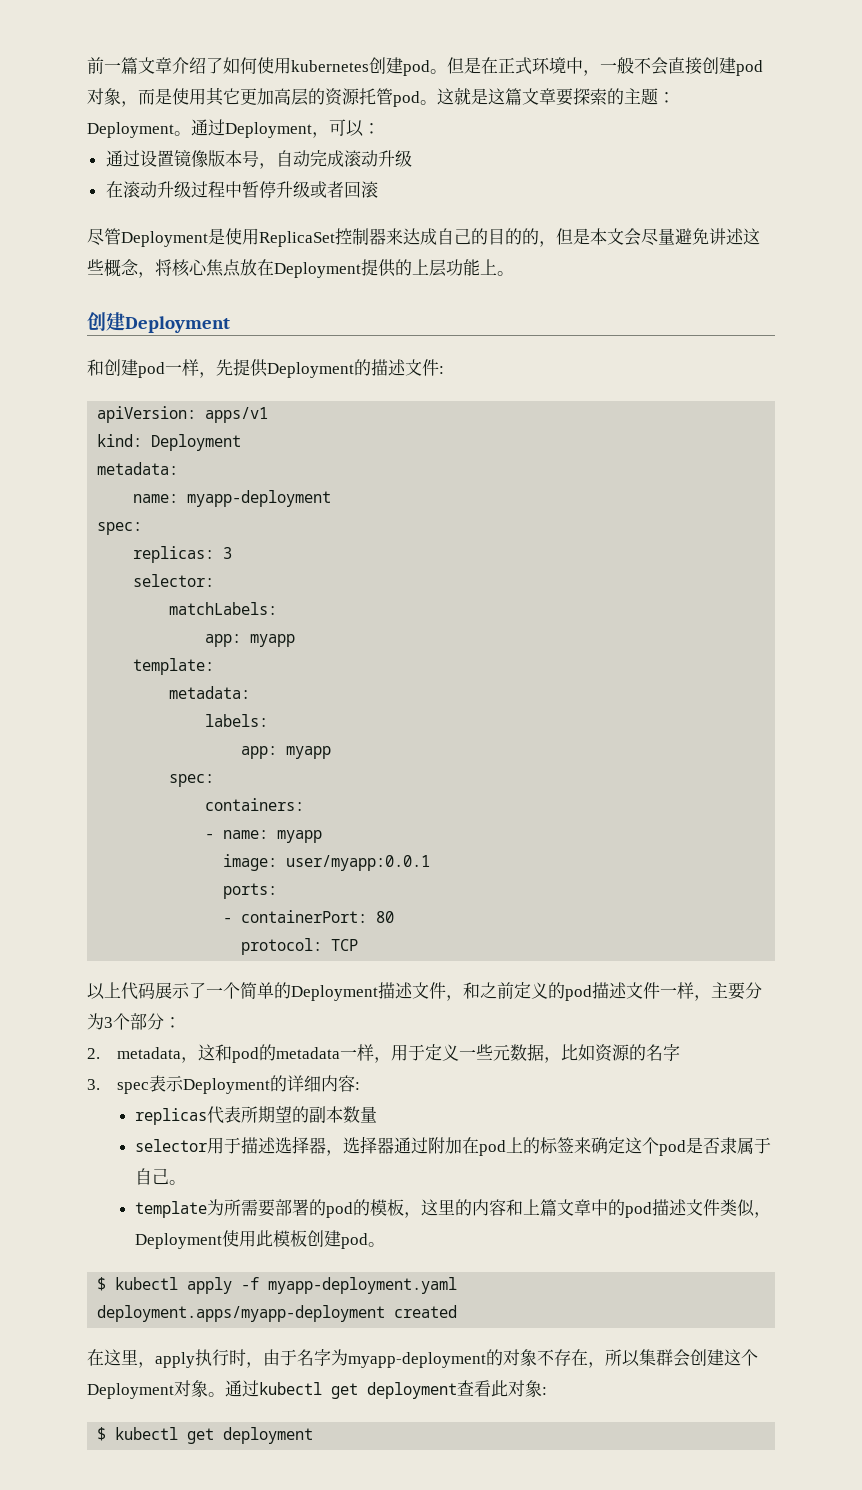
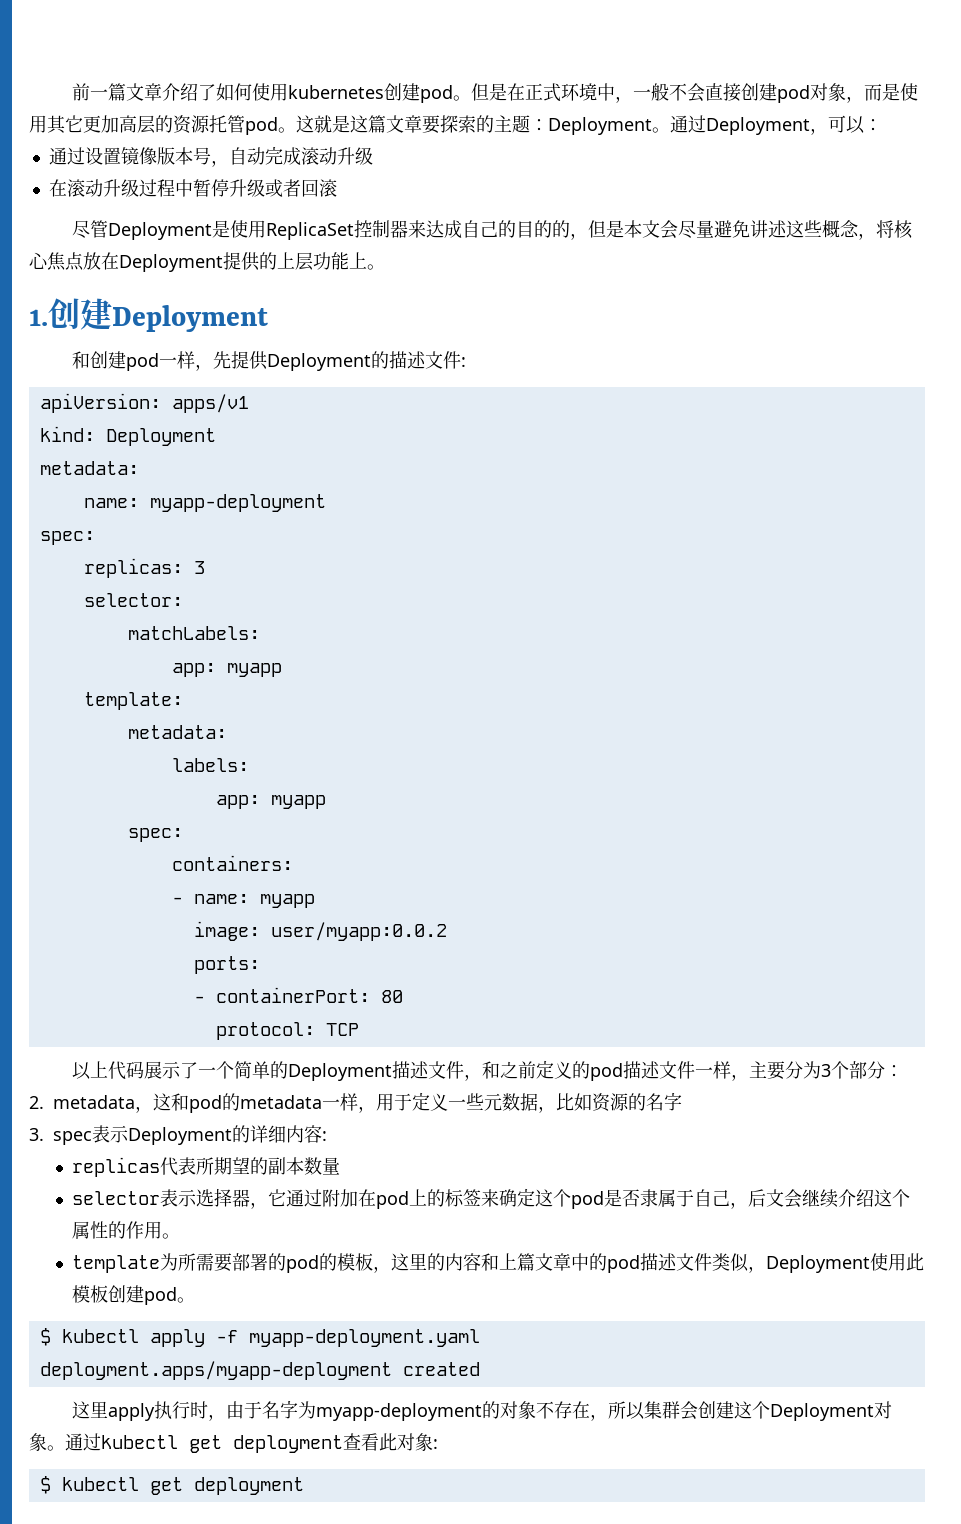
- 创建Deployment
+ 1.创建Deployment
- image: user/myapp:0.0.1
+ image: user/myapp:0.0.2
- selector用于描述选择器，选择器通过附加在pod上的标签来确定这个pod是否隶属于自己。
+ selector表示选择器，它通过附加在pod上的标签来确定这个pod是否隶属于自己，后文会继续介绍这个属性的作用。
- 在这里，apply执行时，由于名字为myapp-deployment的对象不存在，所以集群会创建这个Deployment对象。
+ 这里apply执行时，由于名字为myapp-deployment的对象不存在，所以集群会创建这个Deployment对象。

